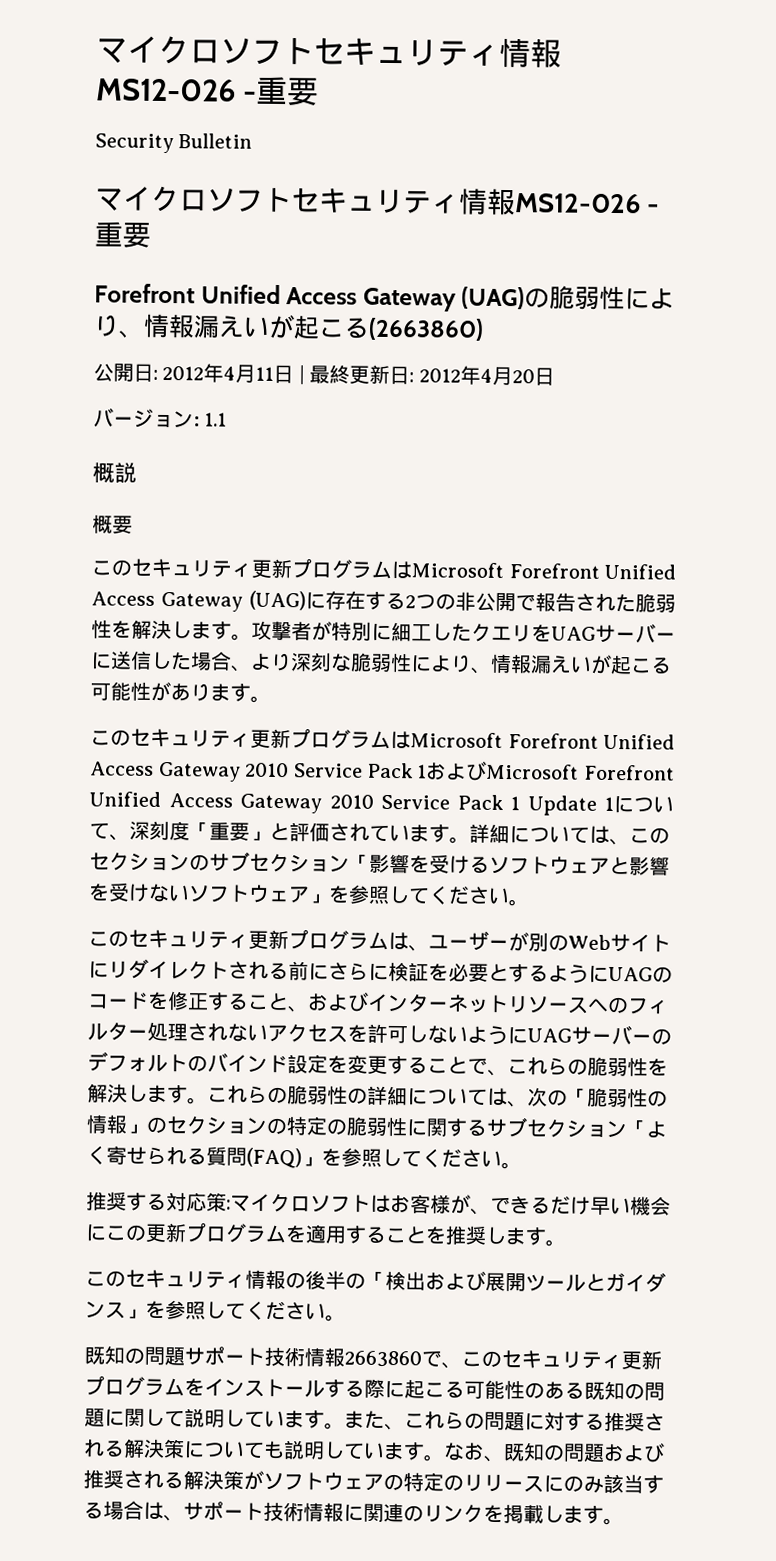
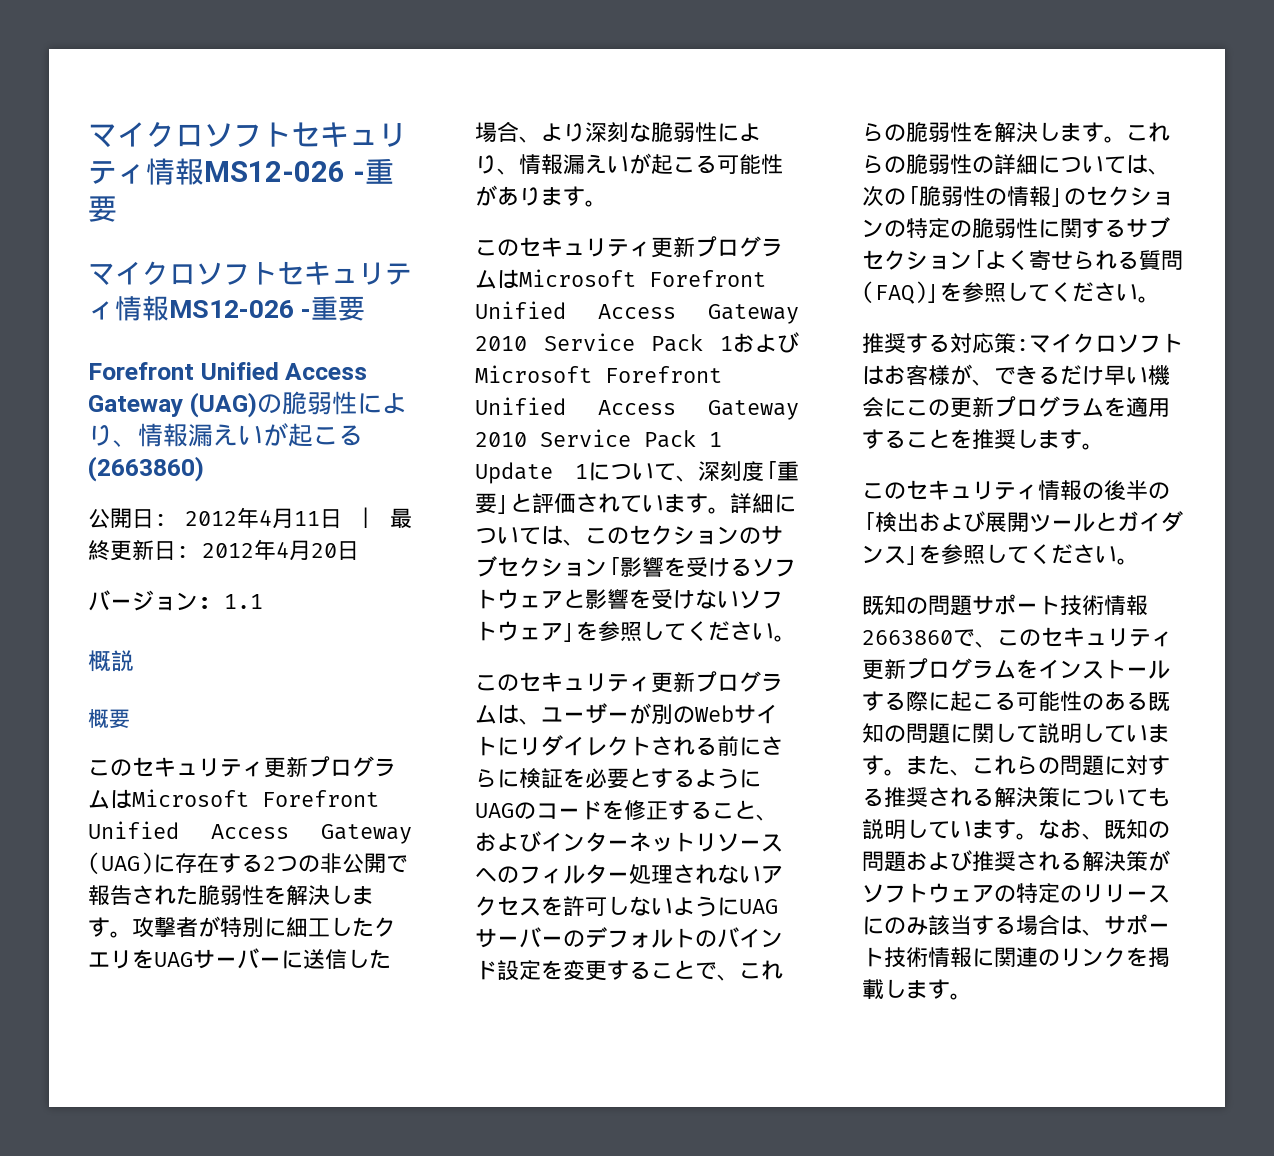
- Security Bulletin

